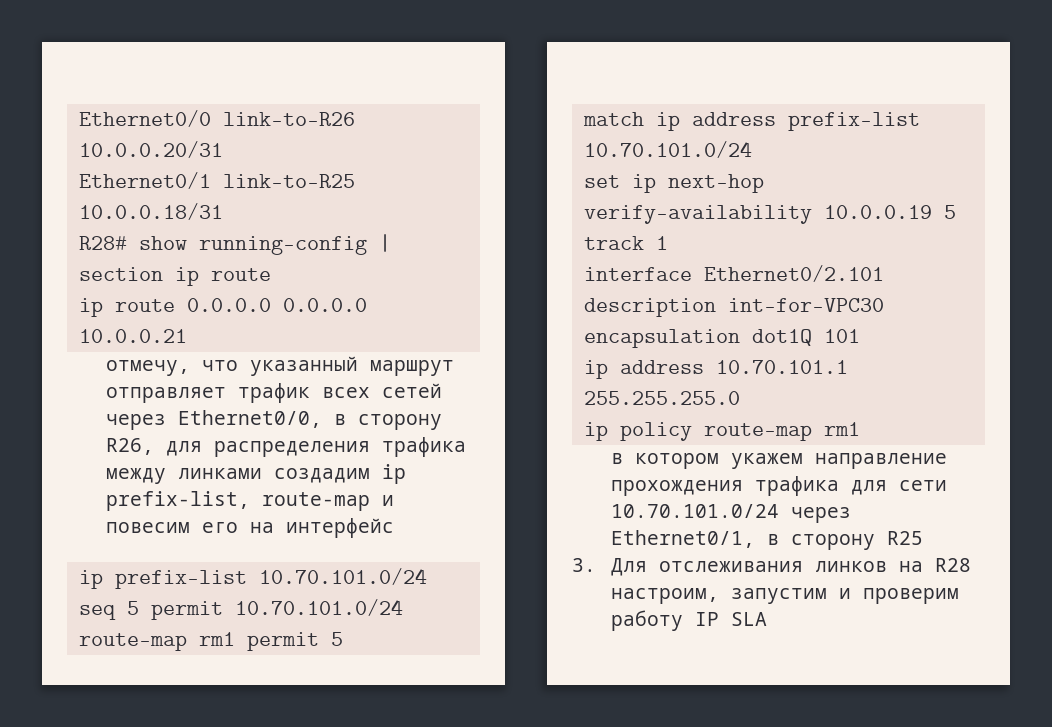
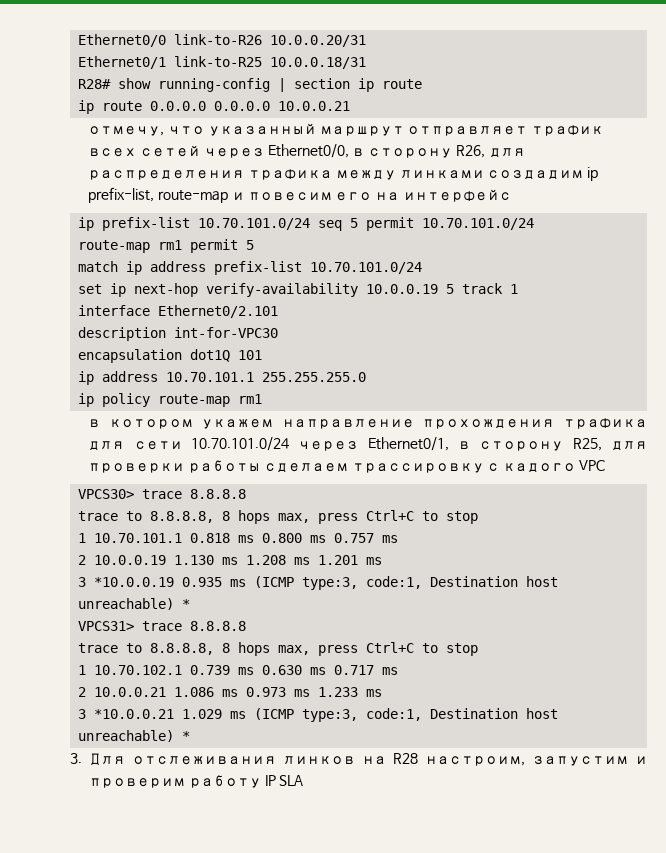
- в котором укажем направление прохождения трафика для сети 10.70.101.0/24 через Ethernet0/1, в сторону R25
+ в котором укажем направление прохождения трафика для сети 10.70.101.0/24 через Ethernet0/1, в сторону R25, для проверки работы сделаем трассировку с кадого VPC
+ VPCS30> trace 8.8.8.8
+ trace to 8.8.8.8, 8 hops max, press Ctrl+C to stop
+ 1 10.70.101.1 0.818 ms 0.800 ms 0.757 ms
+ 2 10.0.0.19 1.130 ms 1.208 ms 1.201 ms
+ 3 *10.0.0.19 0.935 ms (ICMP type:3, code:1, Destination host unreachable) *
+ VPCS31> trace 8.8.8.8
+ trace to 8.8.8.8, 8 hops max, press Ctrl+C to stop
+ 1 10.70.102.1 0.739 ms 0.630 ms 0.717 ms
+ 2 10.0.0.21 1.086 ms 0.973 ms 1.233 ms
+ 3 *10.0.0.21 1.029 ms (ICMP type:3, code:1, Destination host unreachable) *

